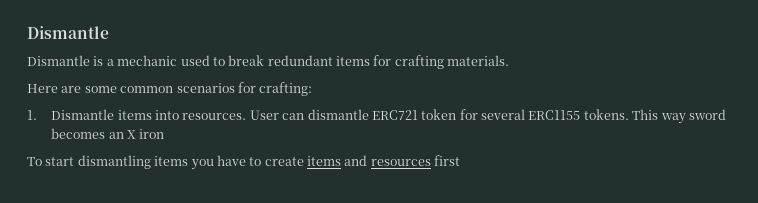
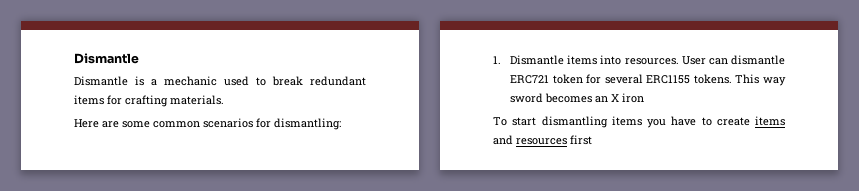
- Here are some common scenarios for crafting:
+ Here are some common scenarios for dismantling:

